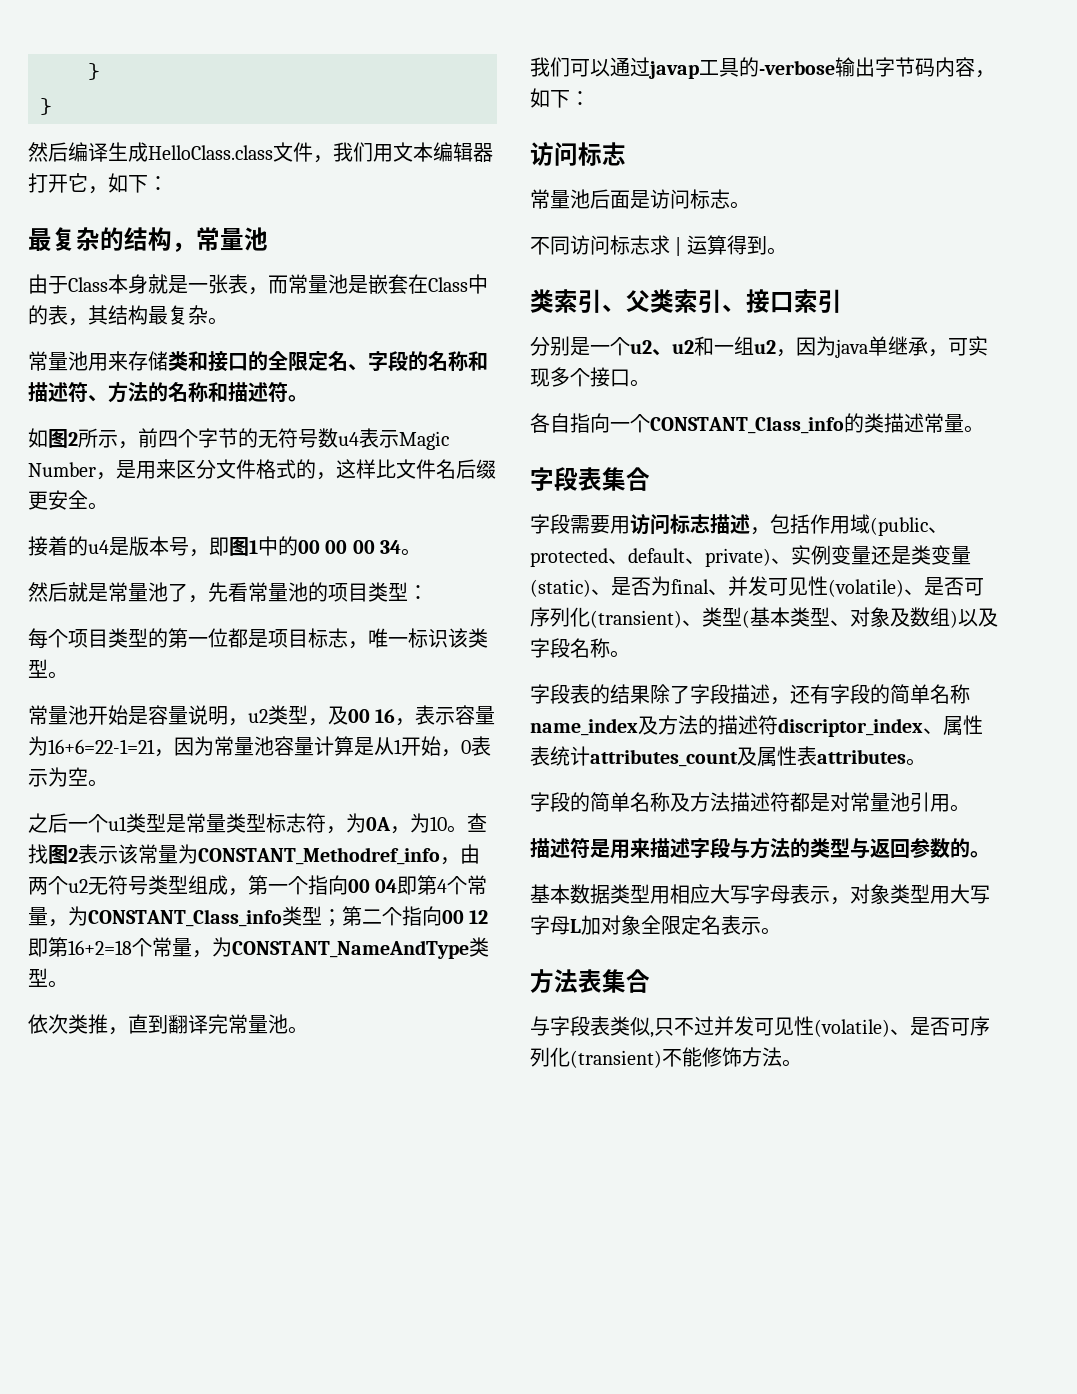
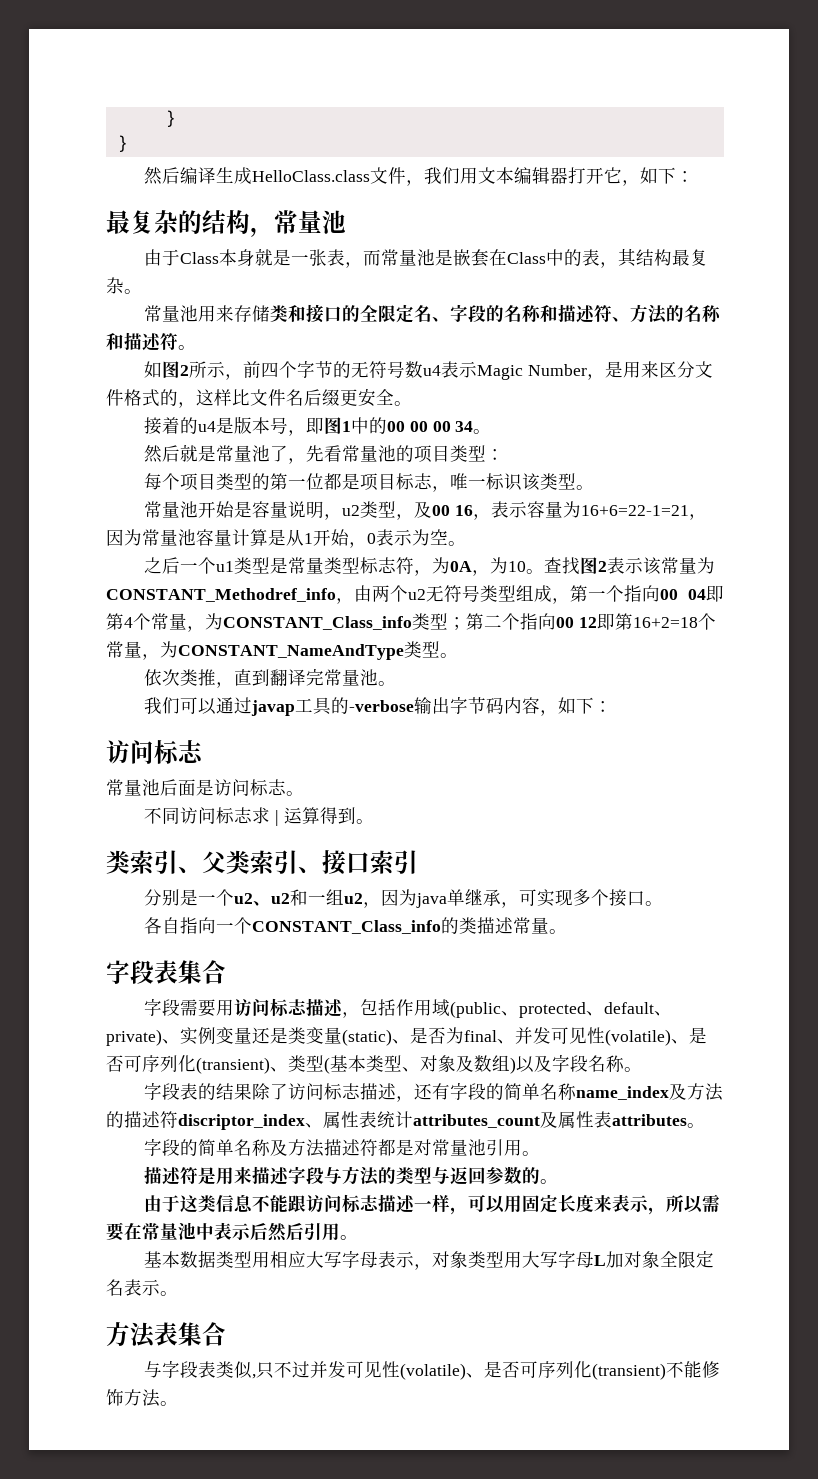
- 字段表的结果除了字段描述，还有字段的简单名称name_index及方法的描述符discriptor_index、属性表统计attributes_count及属性表attributes。
+ 字段表的结果除了访问标志描述，还有字段的简单名称name_index及方法的描述符discriptor_index、属性表统计attributes_count及属性表attributes。
+ 由于这类信息不能跟访问标志描述一样，可以用固定长度来表示，所以需要在常量池中表示后然后引用。

